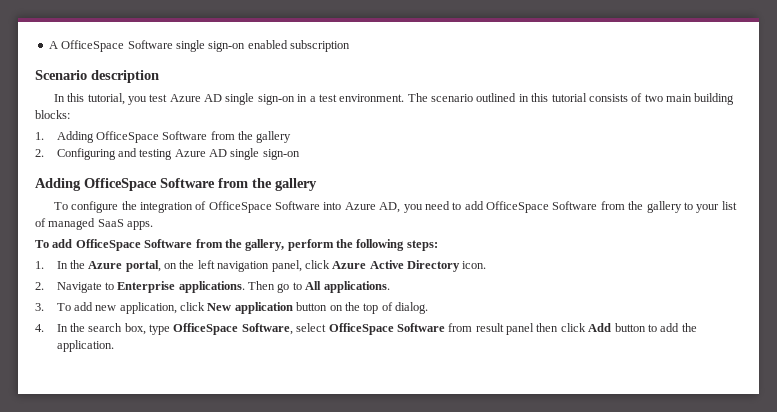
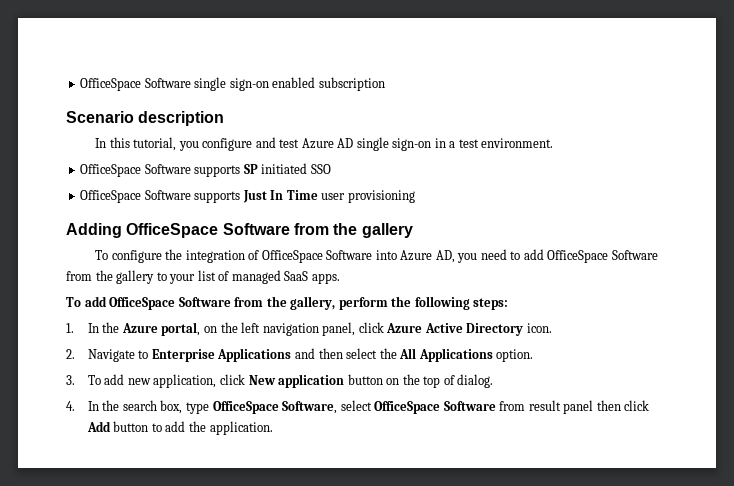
- A OfficeSpace Software single sign-on enabled subscription
+ OfficeSpace Software single sign-on enabled subscription
- In this tutorial, you test Azure AD single sign-on in a test environment. The scenario outlined in this tutorial consists of two main building blocks:
- 1. Adding OfficeSpace Software from the gallery
- 2. Configuring and testing Azure AD single sign-on
+ In this tutorial, you configure and test Azure AD single sign-on in a test environment.
+ OfficeSpace Software supports SP initiated SSO
+ OfficeSpace Software supports Just In Time user provisioning
- 2. Navigate to Enterprise applications. Then go to All applications.
+ 2. Navigate to Enterprise Applications and then select the All Applications option.

